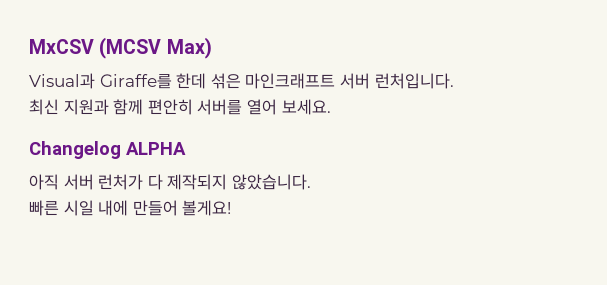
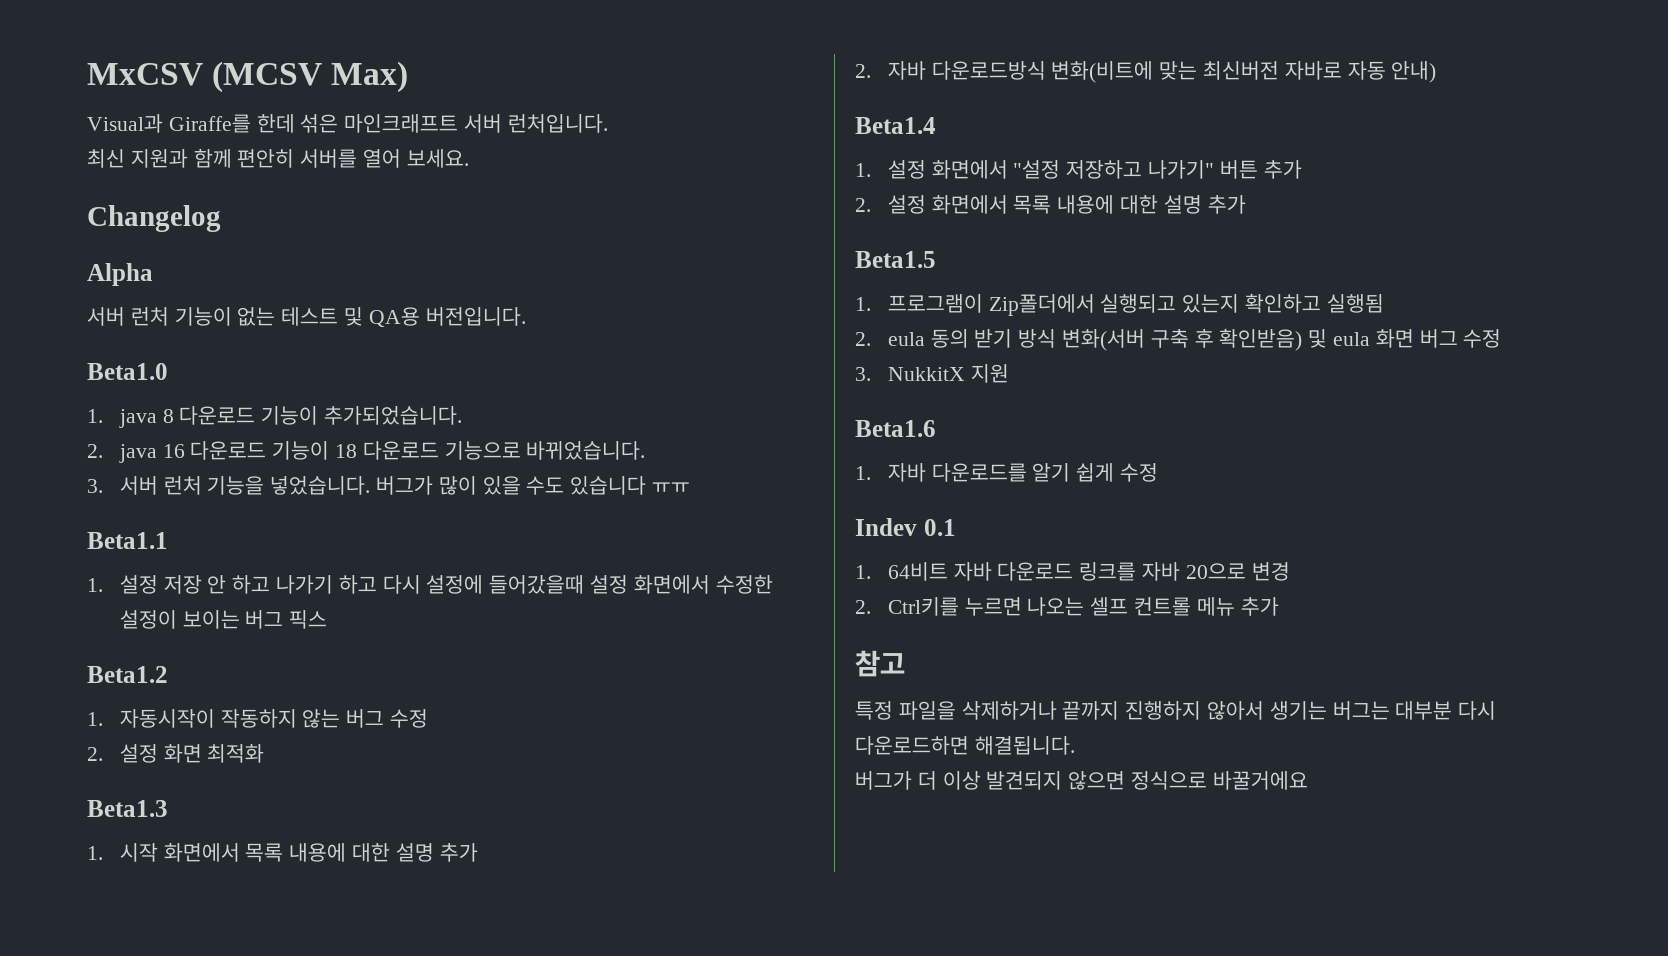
- Changelog ALPHA
- 아직 서버 런처가 다 제작되지 않았습니다.
- 빠른 시일 내에 만들어 볼게요!
+ Changelog
+ Alpha
+ 서버 런처 기능이 없는 테스트 및 QA용 버전입니다.
+ Beta1.0
+ 1. java 8 다운로드 기능이 추가되었습니다.
+ 2. java 16 다운로드 기능이 18 다운로드 기능으로 바뀌었습니다.
+ 3. 서버 런처 기능을 넣었습니다. 버그가 많이 있을 수도 있습니다 ㅠㅠ
+ Beta1.1
+ 1. 설정 저장 안 하고 나가기 하고 다시 설정에 들어갔을때 설정 화면에서 수정한 설정이 보이는 버그 픽스
+ Beta1.2
+ 1. 자동시작이 작동하지 않는 버그 수정
+ 2. 설정 화면 최적화
+ Beta1.3
+ 1. 시작 화면에서 목록 내용에 대한 설명 추가
+ 2. 자바 다운로드방식 변화(비트에 맞는 최신버전 자바로 자동 안내)
+ Beta1.4
+ 1. 설정 화면에서 "설정 저장하고 나가기" 버튼 추가
+ 2. 설정 화면에서 목록 내용에 대한 설명 추가
+ Beta1.5
+ 1. 프로그램이 Zip폴더에서 실행되고 있는지 확인하고 실행됨
+ 2. eula 동의 받기 방식 변화(서버 구축 후 확인받음) 및 eula 화면 버그 수정
+ 3. NukkitX 지원
+ Beta1.6
+ 1. 자바 다운로드를 알기 쉽게 수정
+ Indev 0.1
+ 1. 64비트 자바 다운로드 링크를 자바 20으로 변경
+ 2. Ctrl키를 누르면 나오는 셀프 컨트롤 메뉴 추가
+ 참고
+ 특정 파일을 삭제하거나 끝까지 진행하지 않아서 생기는 버그는 대부분 다시 다운로드하면 해결됩니다.
+ 버그가 더 이상 발견되지 않으면 정식으로 바꿀거에요

